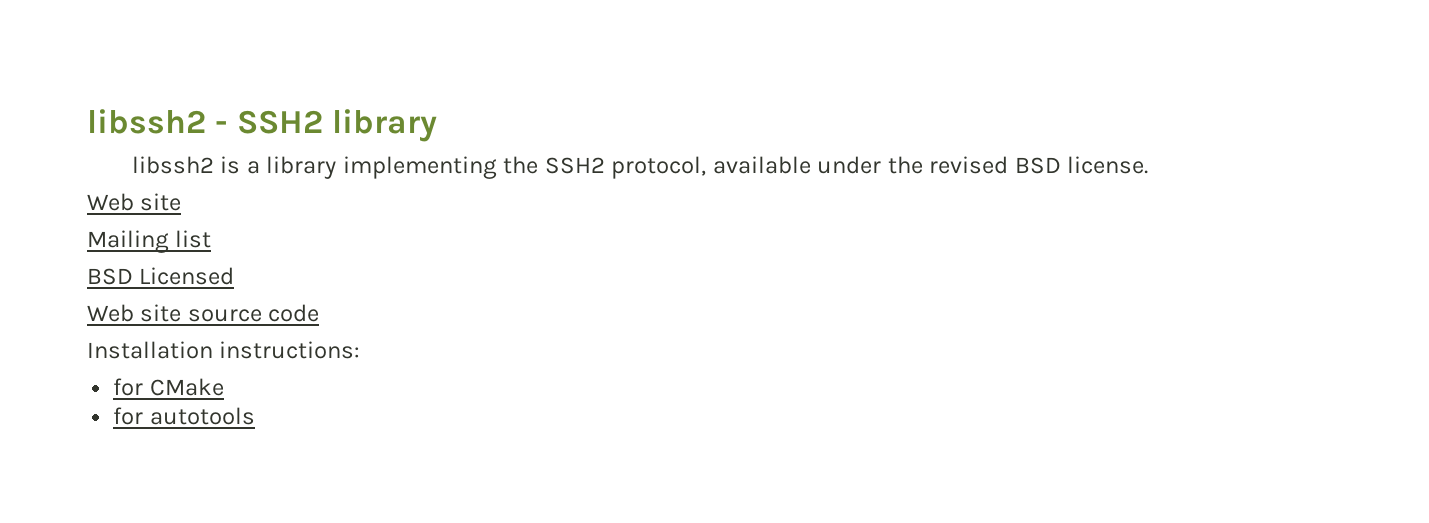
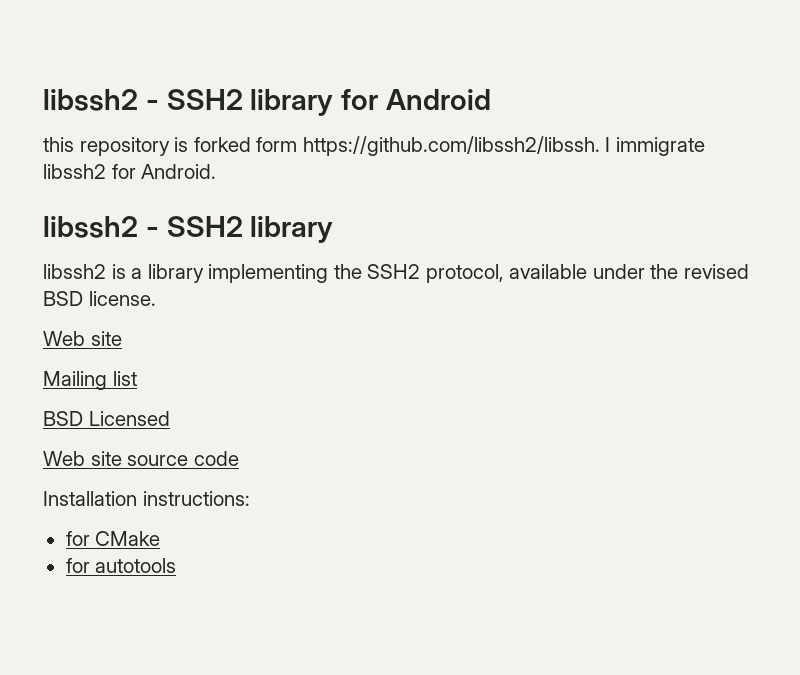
+ libssh2 - SSH2 library for Android
+ this repository is forked form https://github.com/libssh2/libssh. I immigrate libssh2 for Android.

